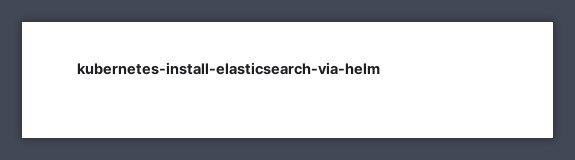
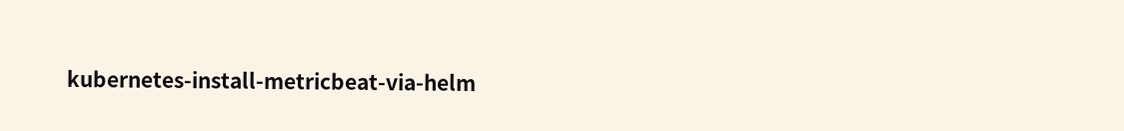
- kubernetes-install-elasticsearch-via-helm
+ kubernetes-install-metricbeat-via-helm

